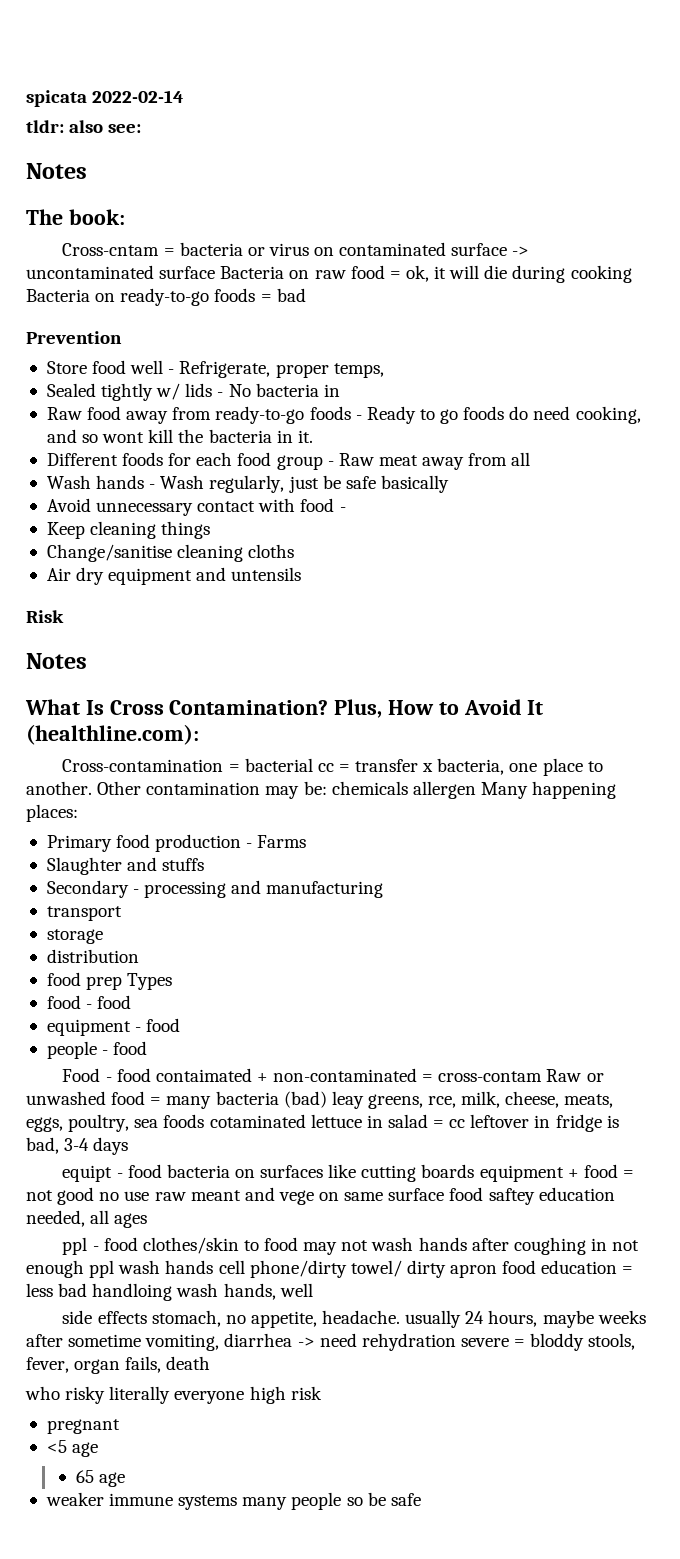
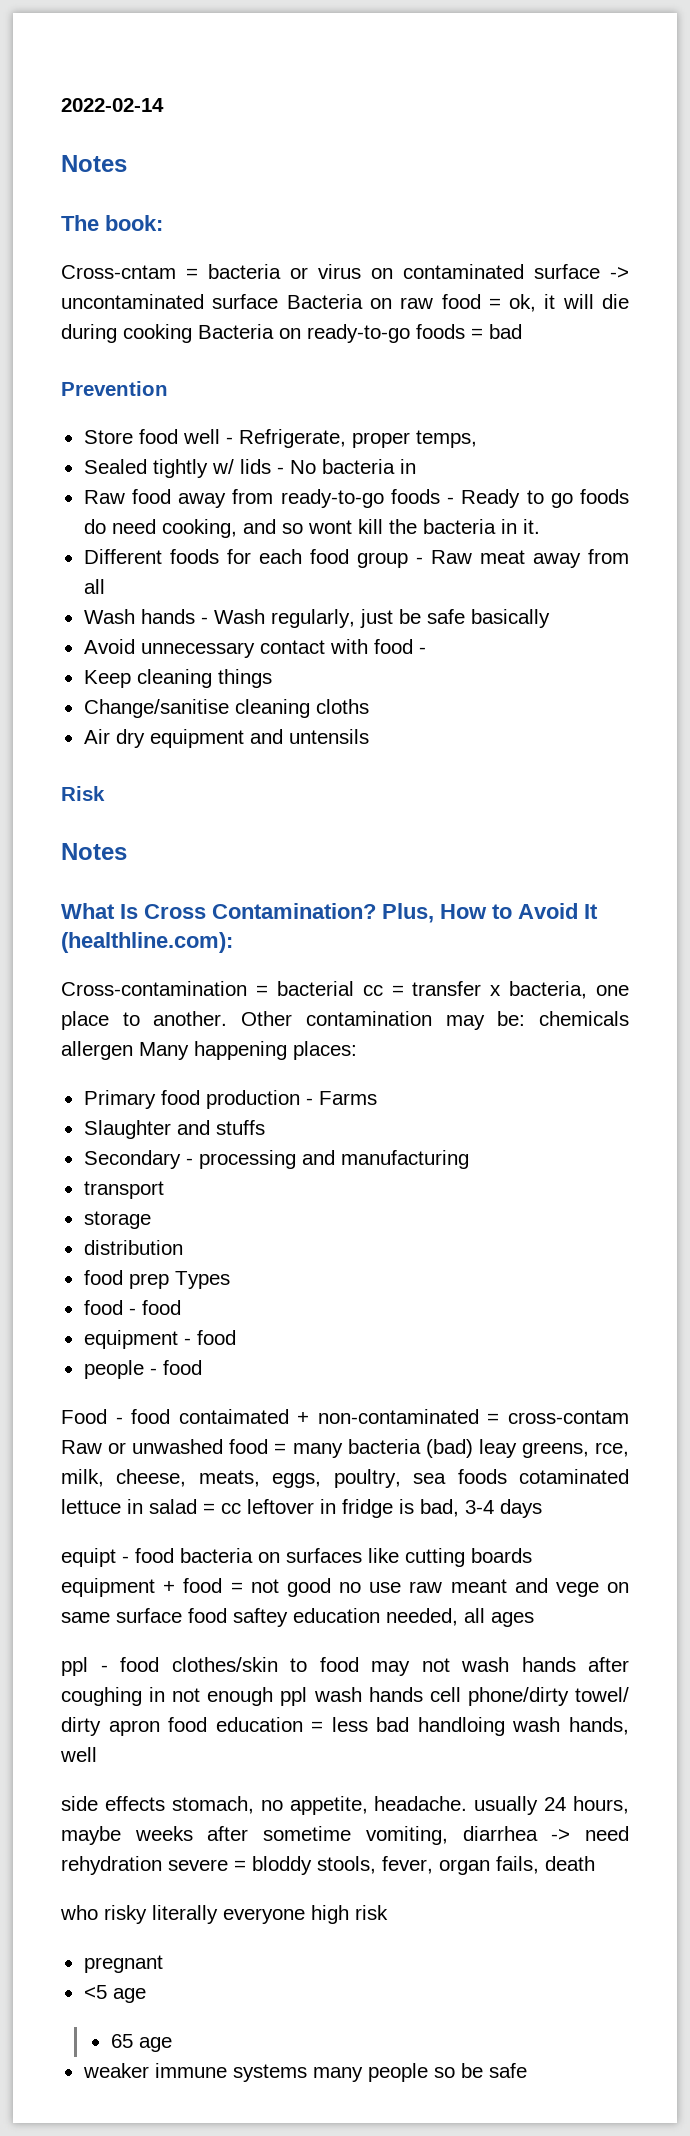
- spicata 2022-02-14
+ 2022-02-14
- tldr: also see:

